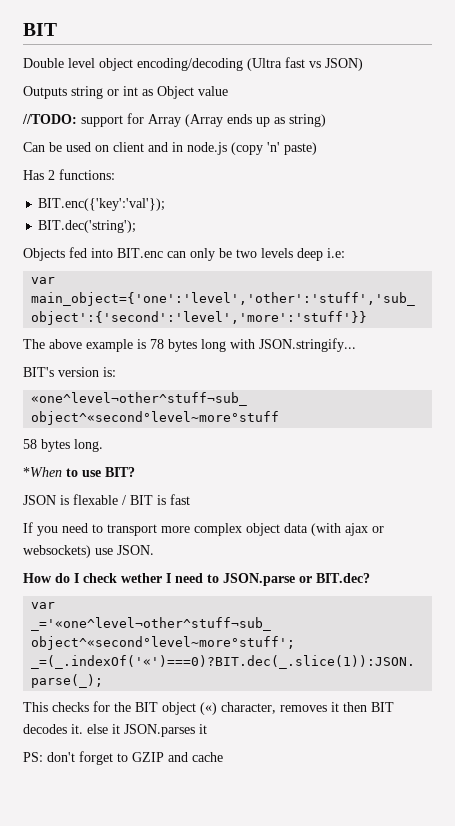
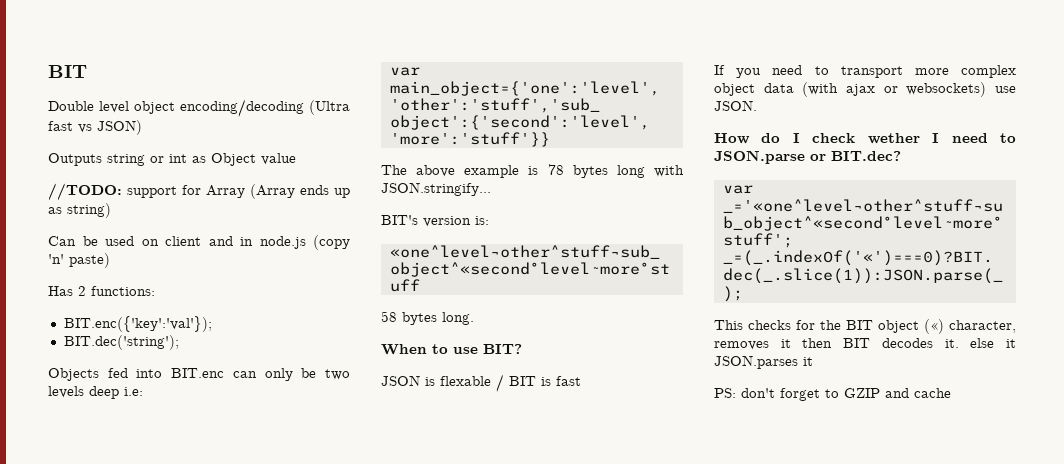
- *When to use BIT?
+ When to use BIT?

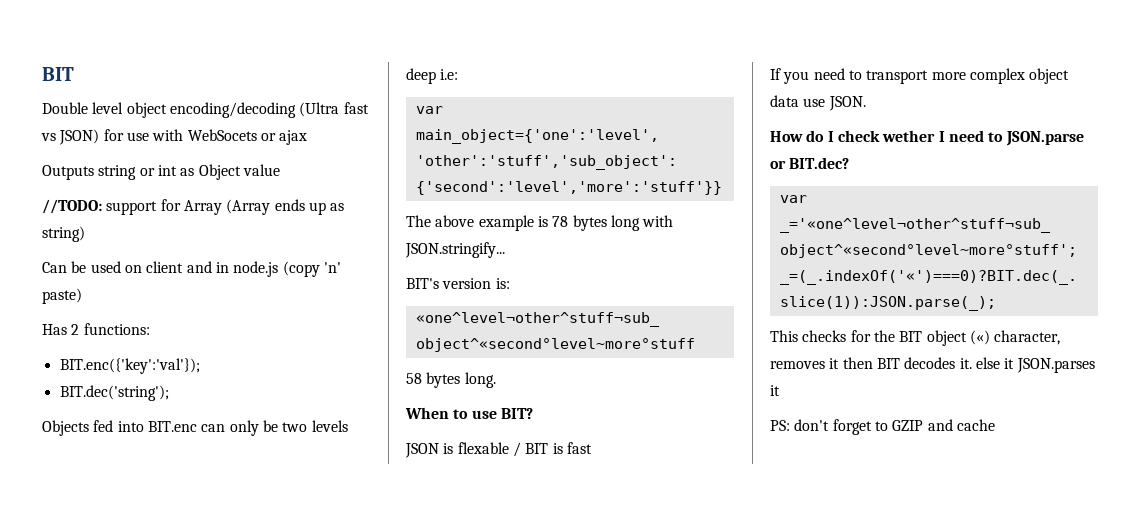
- Double level object encoding/decoding (Ultra fast vs JSON)
+ Double level object encoding/decoding (Ultra fast vs JSON) for use with WebSocets or ajax
- If you need to transport more complex object data (with ajax or websockets) use JSON.
+ If you need to transport more complex object data use JSON.

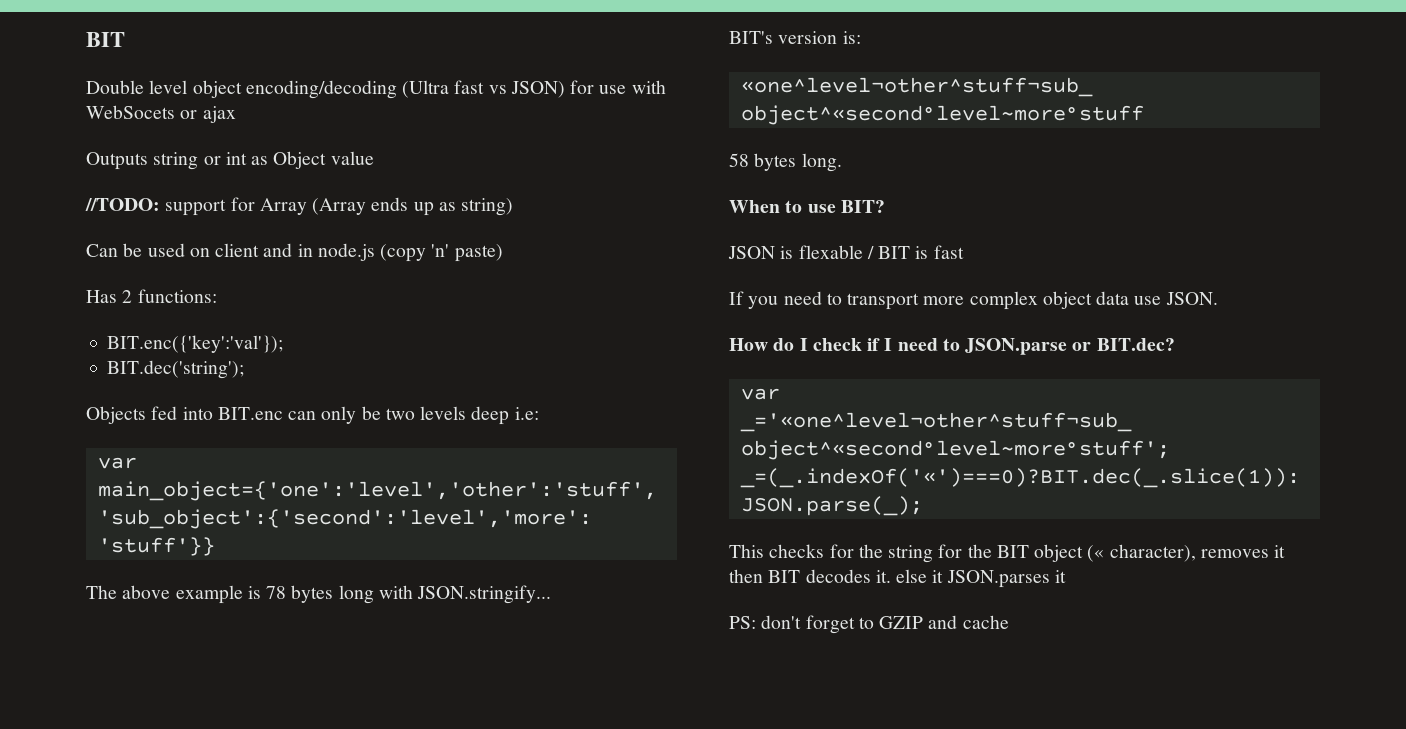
- How do I check wether I need to JSON.parse or BIT.dec?
+ How do I check if I need to JSON.parse or BIT.dec?
- This checks for the BIT object («) character, removes it then BIT decodes it. else it JSON.parses it
+ This checks for the string for the BIT object (« character), removes it then BIT decodes it. else it JSON.parses it

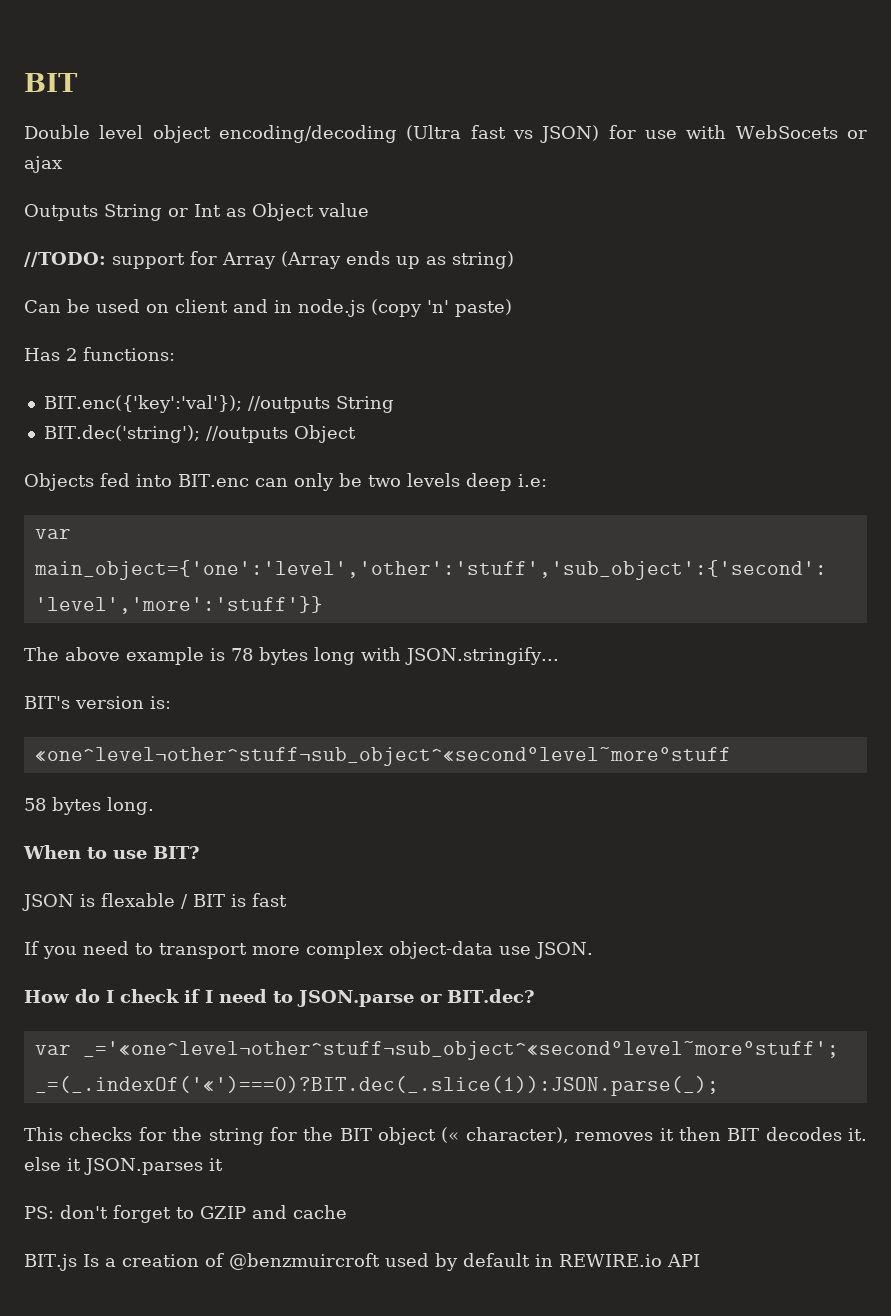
- Outputs string or int as Object value
+ Outputs String or Int as Object value
- BIT.enc({'key':'val'});
+ BIT.enc({'key':'val'}); //outputs String
- BIT.dec('string');
+ BIT.dec('string'); //outputs Object
- If you need to transport more complex object data use JSON.
+ If you need to transport more complex object-data use JSON.
+ BIT.js Is a creation of @benzmuircroft used by default in REWIRE.io API

